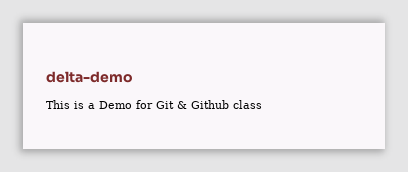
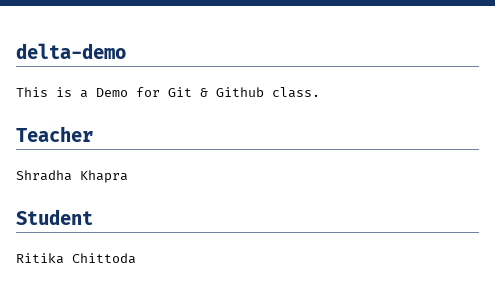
- This is a Demo for Git & Github class
+ This is a Demo for Git & Github class.
+ Teacher
+ Shradha Khapra
+ Student
+ Ritika Chittoda

